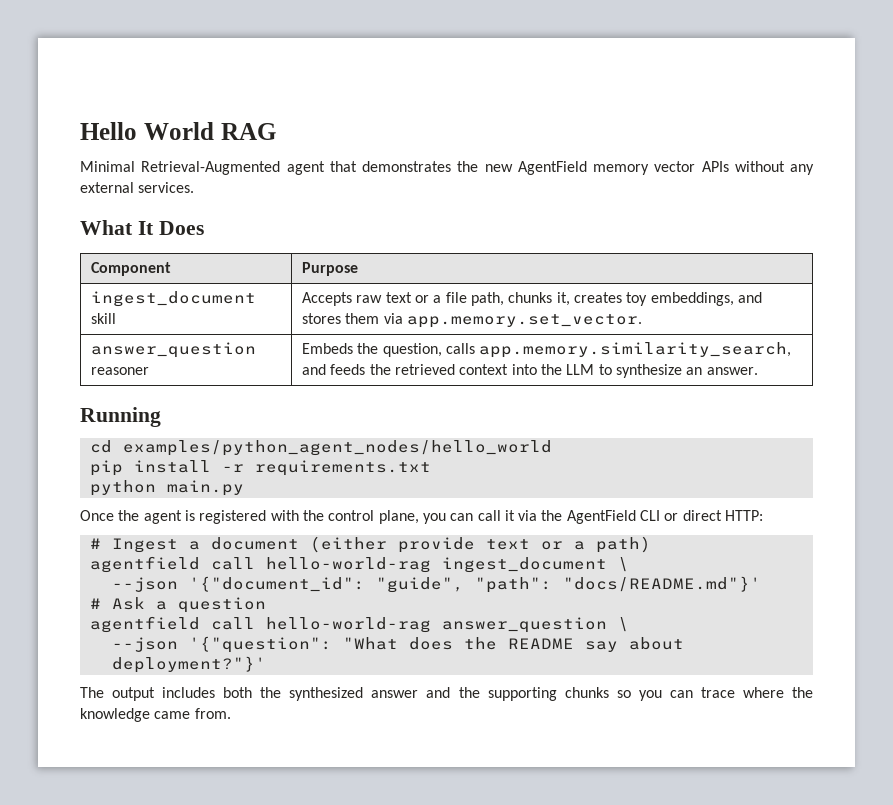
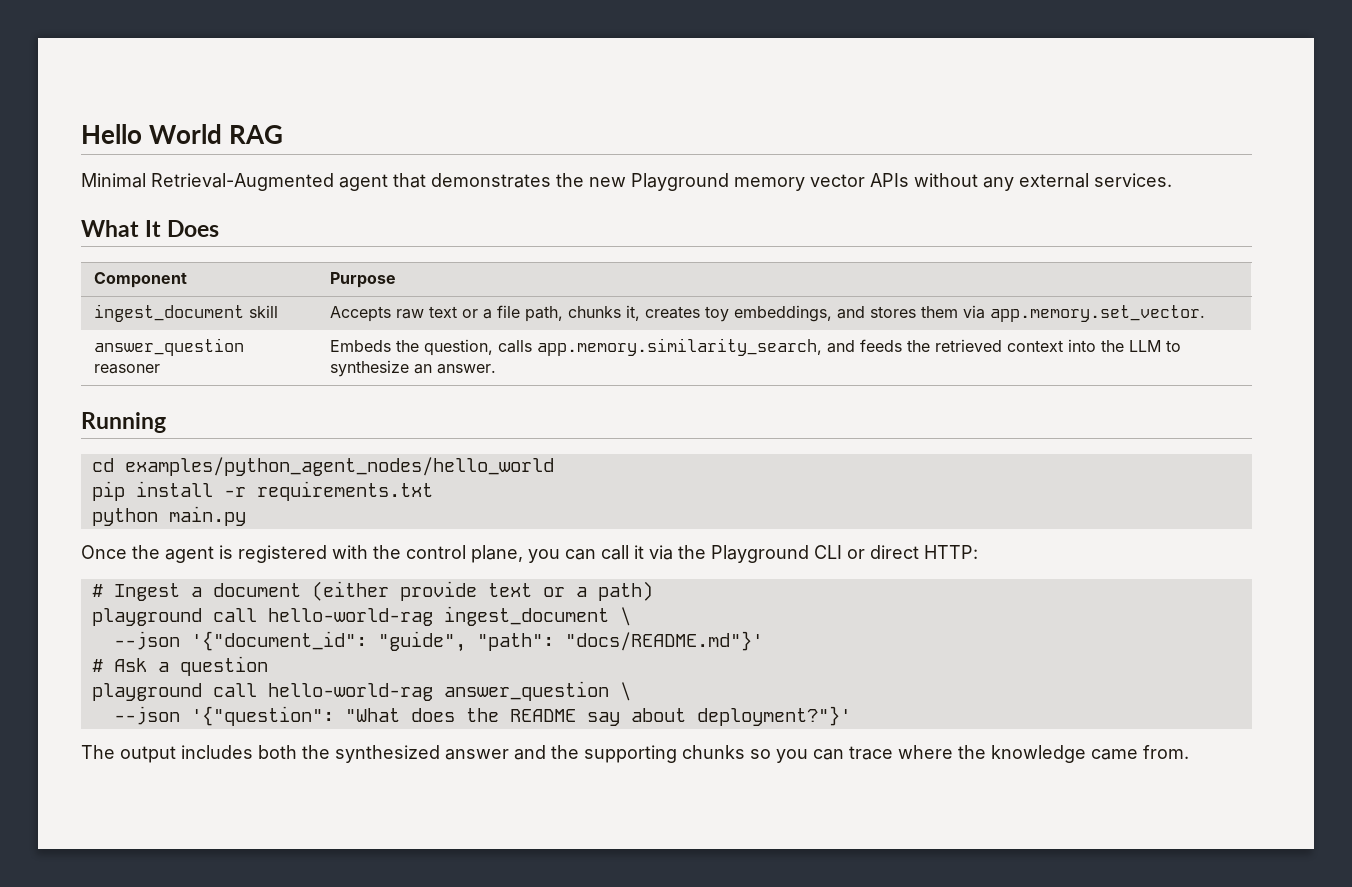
- Minimal Retrieval-Augmented agent that demonstrates the new AgentField memory vector APIs without any external services.
+ Minimal Retrieval-Augmented agent that demonstrates the new Playground memory vector APIs without any external services.
- Once the agent is registered with the control plane, you can call it via the AgentField CLI or direct HTTP:
+ Once the agent is registered with the control plane, you can call it via the Playground CLI or direct HTTP:
- agentfield call hello-world-rag ingest_document \
+ playground call hello-world-rag ingest_document \
- agentfield call hello-world-rag answer_question \
+ playground call hello-world-rag answer_question \

